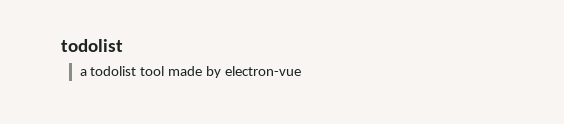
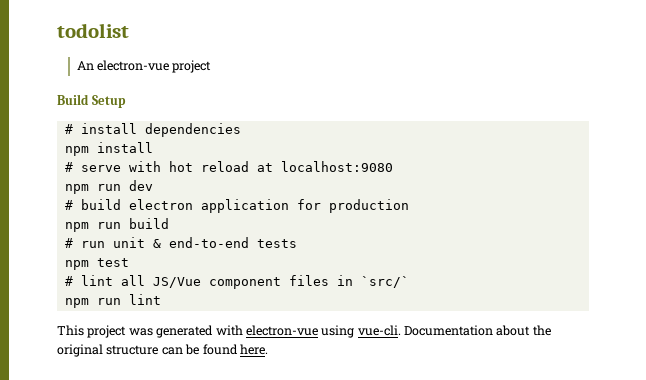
- a todolist tool made by electron-vue
+ An electron-vue project
+ Build Setup
+ # install dependencies
+ npm install
+ # serve with hot reload at localhost:9080
+ npm run dev
+ # build electron application for production
+ npm run build
+ # run unit & end-to-end tests
+ npm test
+ # lint all JS/Vue component files in `src/`
+ npm run lint
+ This project was generated with electron-vue using vue-cli. Documentation about the original structure can be found here.

